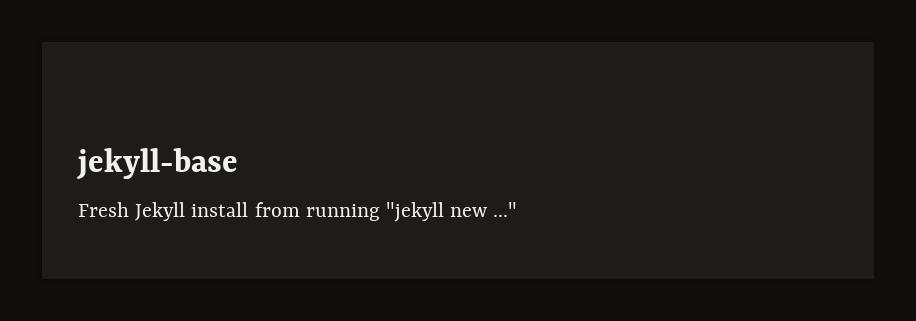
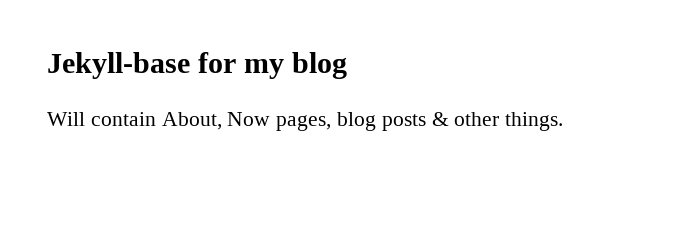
- jekyll-base
- Fresh Jekyll install from running "jekyll new ..."
+ Jekyll-base for my blog
+ Will contain About, Now pages, blog posts & other things.

